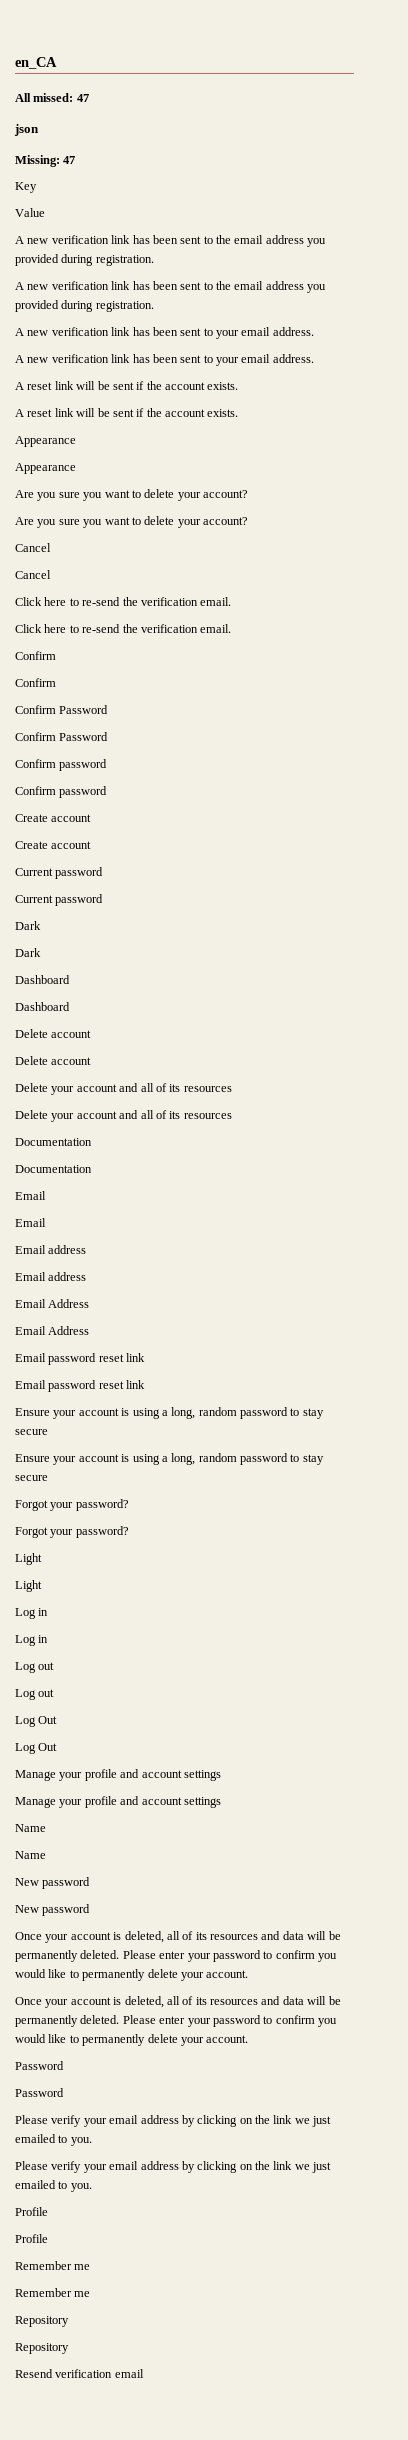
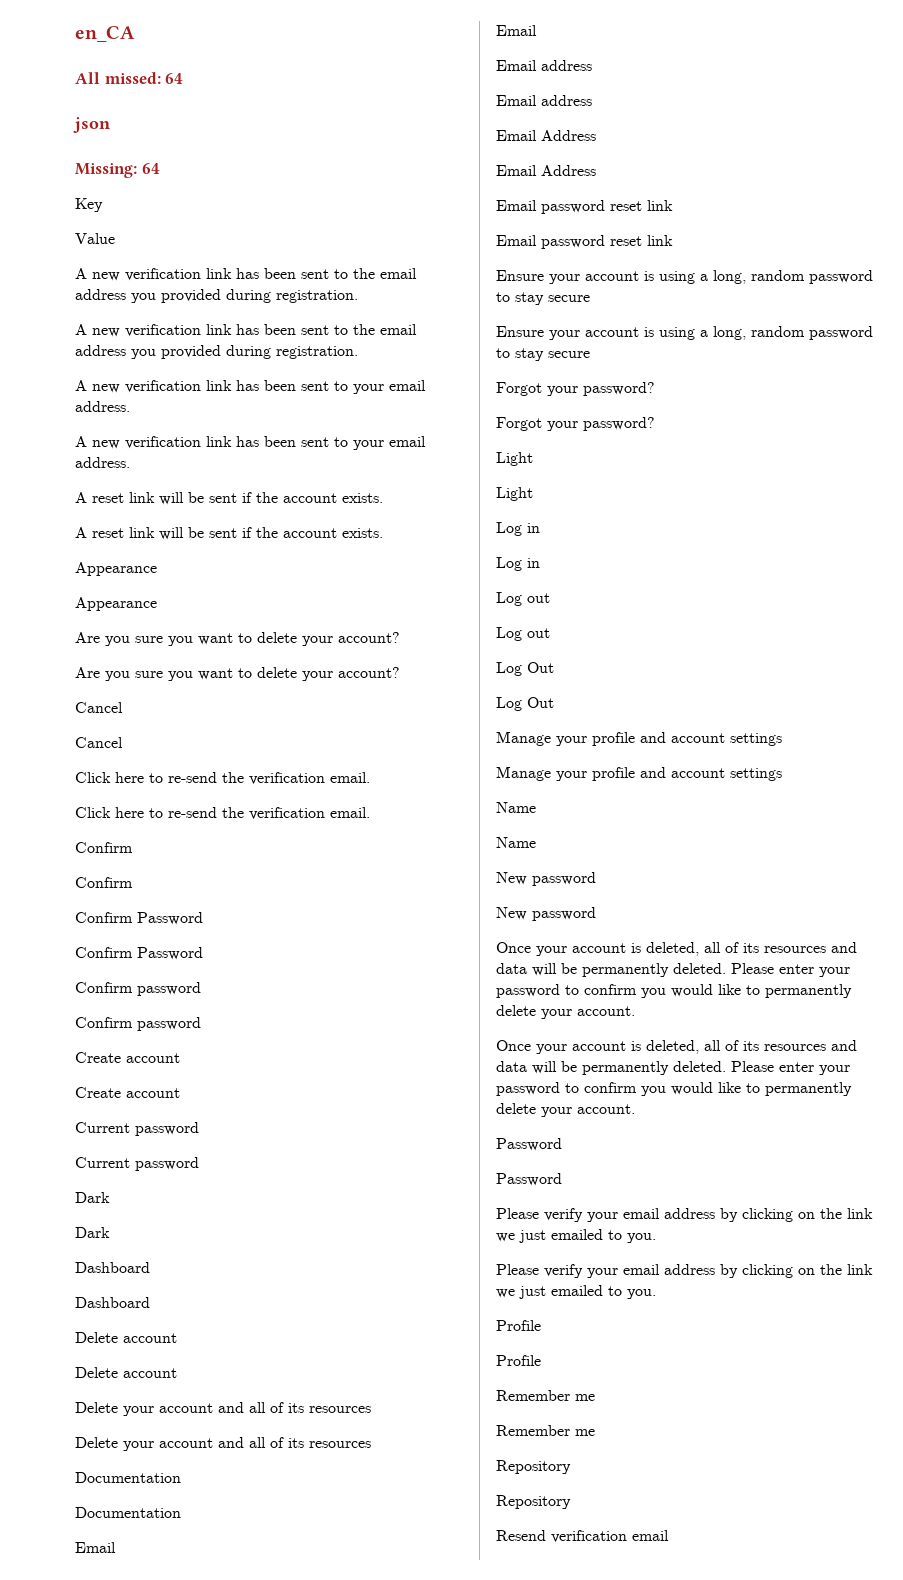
- All missed: 47
+ All missed: 64
- Missing: 47
+ Missing: 64

